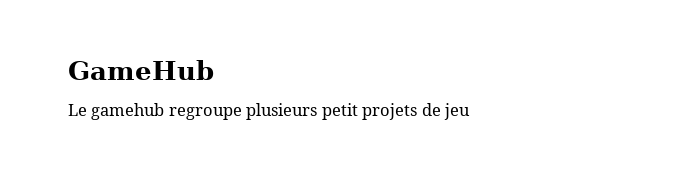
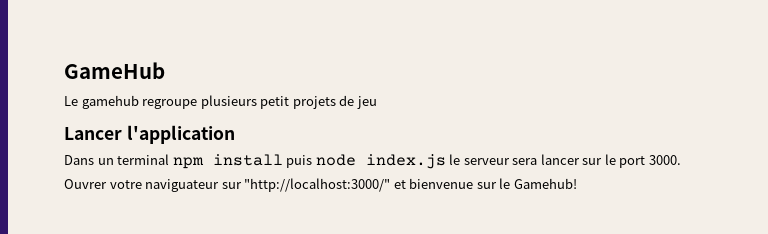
+ Lancer l'application
+ Dans un terminal npm install puis node index.js le serveur sera lancer sur le port 3000.
+ Ouvrer votre naviguateur sur "http://localhost:3000/" et bienvenue sur le Gamehub!

